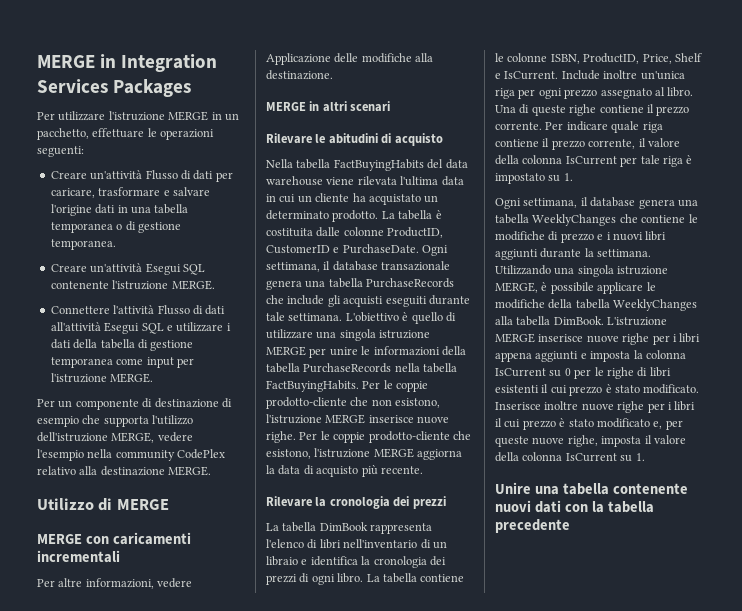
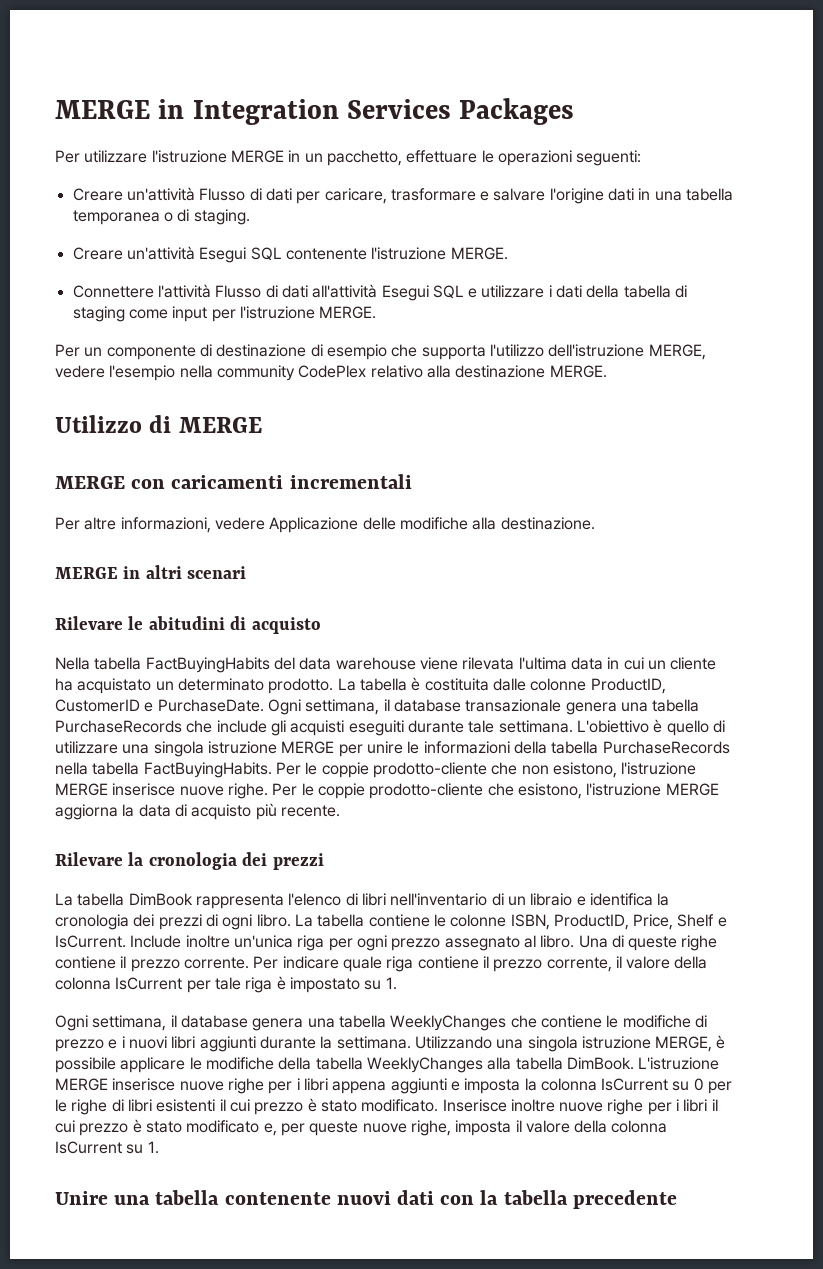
- Creare un'attività Flusso di dati per caricare, trasformare e salvare l'origine dati in una tabella temporanea o di gestione temporanea.
+ Creare un'attività Flusso di dati per caricare, trasformare e salvare l'origine dati in una tabella temporanea o di staging.
- Connettere l'attività Flusso di dati all'attività Esegui SQL e utilizzare i dati della tabella di gestione temporanea come input per l'istruzione MERGE.
+ Connettere l'attività Flusso di dati all'attività Esegui SQL e utilizzare i dati della tabella di staging come input per l'istruzione MERGE.

